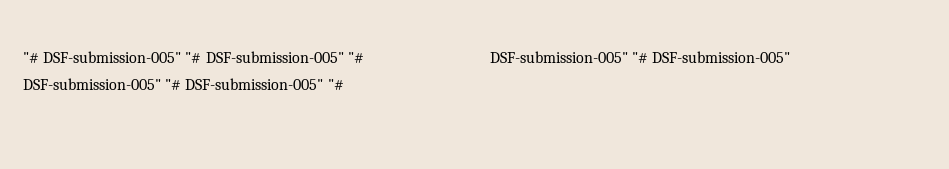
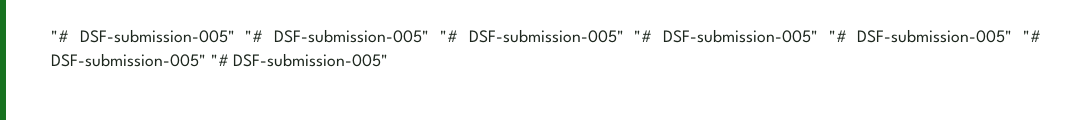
- "# DSF-submission-005" "# DSF-submission-005" "# DSF-submission-005" "# DSF-submission-005" "# DSF-submission-005" "# DSF-submission-005"
+ "# DSF-submission-005" "# DSF-submission-005" "# DSF-submission-005" "# DSF-submission-005" "# DSF-submission-005" "# DSF-submission-005" "# DSF-submission-005"

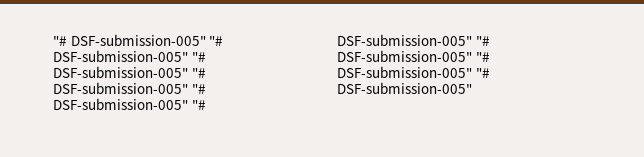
- "# DSF-submission-005" "# DSF-submission-005" "# DSF-submission-005" "# DSF-submission-005" "# DSF-submission-005" "# DSF-submission-005" "# DSF-submission-005"
+ "# DSF-submission-005" "# DSF-submission-005" "# DSF-submission-005" "# DSF-submission-005" "# DSF-submission-005" "# DSF-submission-005" "# DSF-submission-005" "# DSF-submission-005" "# DSF-submission-005"

